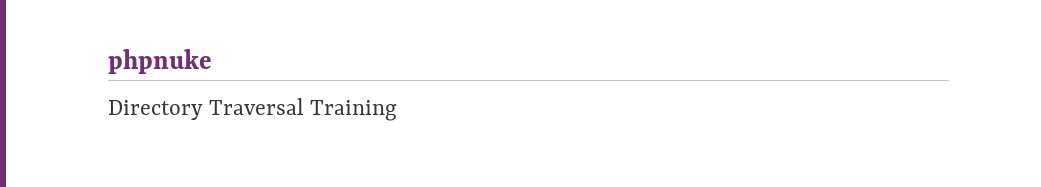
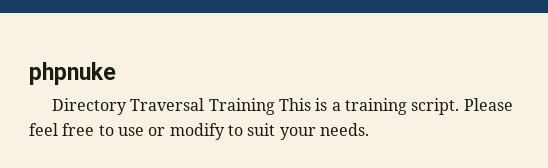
- Directory Traversal Training
+ Directory Traversal Training This is a training script. Please feel free to use or modify to suit your needs.

